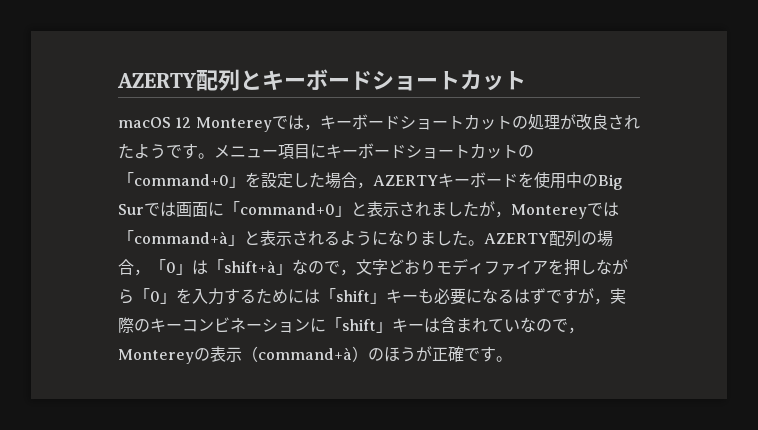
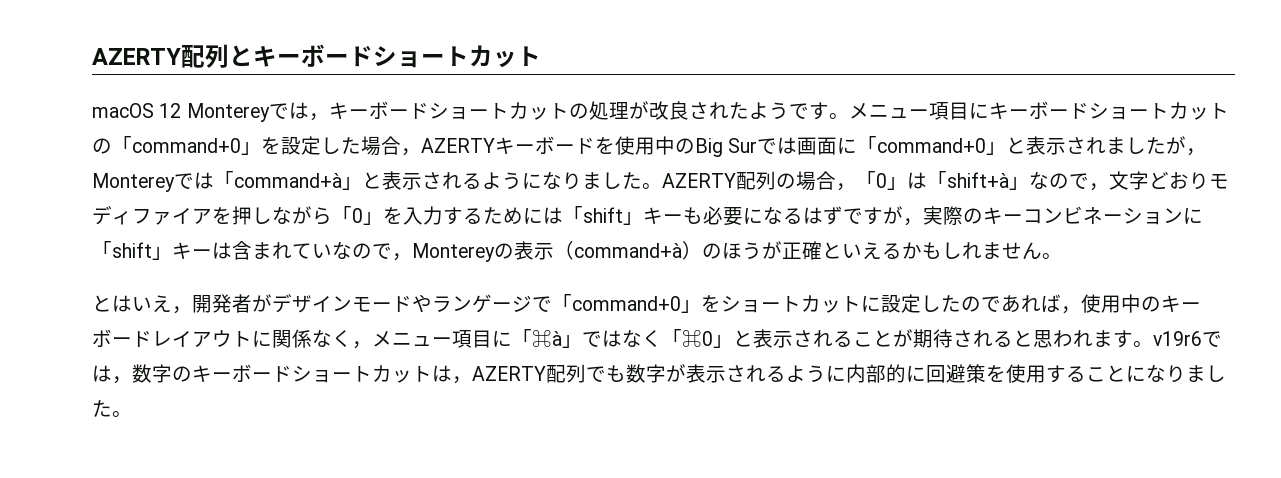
- AZERTY配列の場合，「0」は「shift+à」なので，文字どおりモディファイアを押しながら「0」を入力するためには「shift」キーも必要になるはずですが，実際のキーコンビネーションに「shift」キーは含まれていなので，Montereyの表示（command+à）のほうが正確です。
+ AZERTY配列の場合，「0」は「shift+à」なので，文字どおりモディファイアを押しながら「0」を入力するためには「shift」キーも必要になるはずですが，実際のキーコンビネーションに「shift」キーは含まれていなので，Montereyの表示（command+à）のほうが正確といえるかもしれません。
+ とはいえ，開発者がデザインモードやランゲージで「command+0」をショートカットに設定したのであれば，使用中のキーボードレイアウトに関係なく，メニュー項目に「⌘à」ではなく「⌘0」と表示されることが期待されると思われます。v19r6では，数字のキーボードショートカットは，AZERTY配列でも数字が表示されるように内部的に回避策を使用することになりました。

